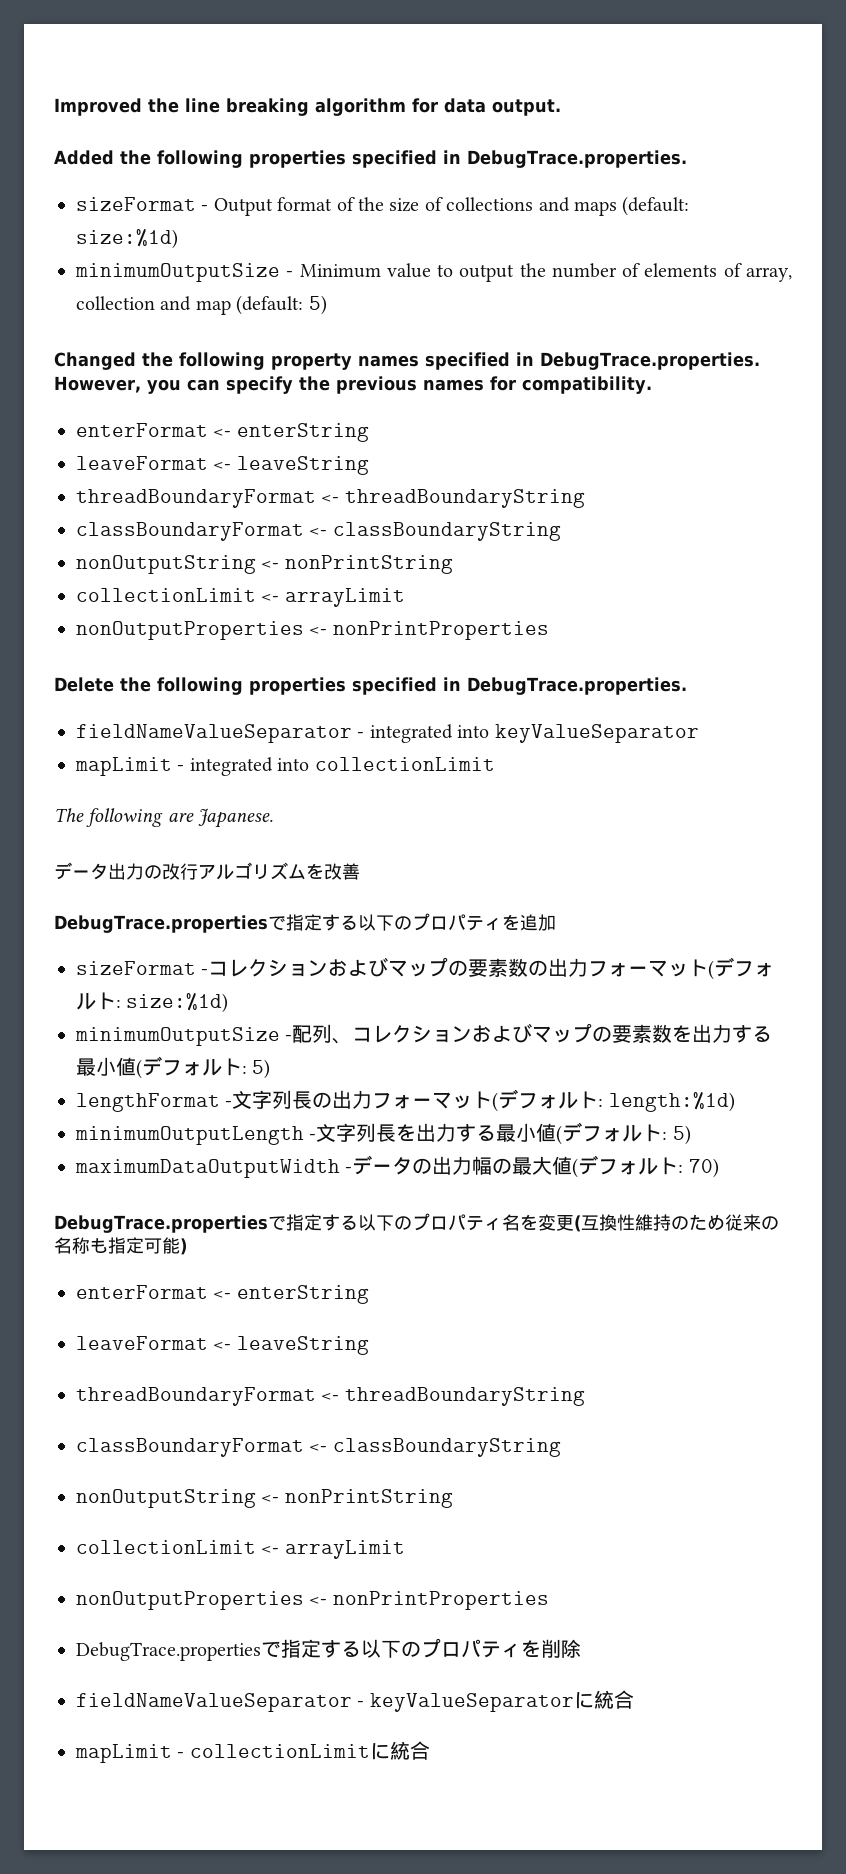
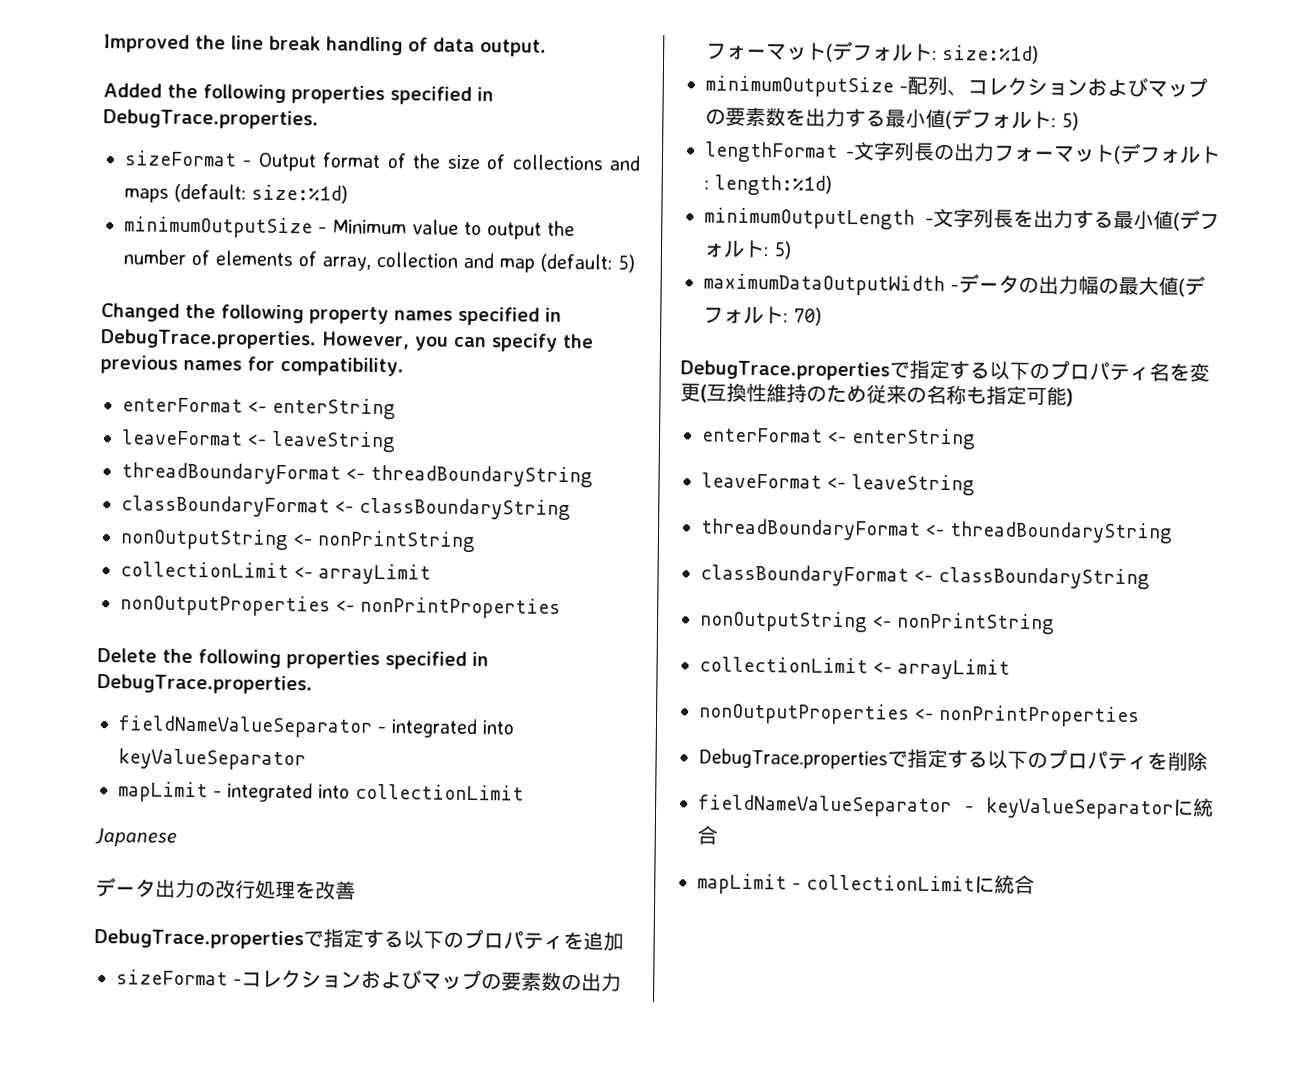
- Improved the line breaking algorithm for data output.
+ Improved the line break handling of data output.
- The following are Japanese.
+ Japanese
- データ出力の改行アルゴリズムを改善
+ データ出力の改行処理を改善

